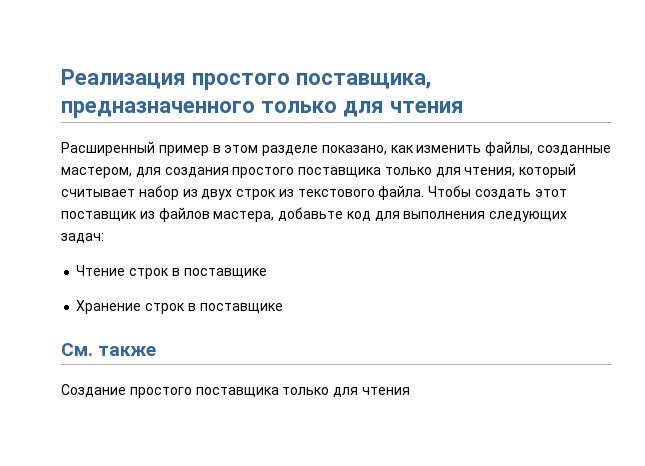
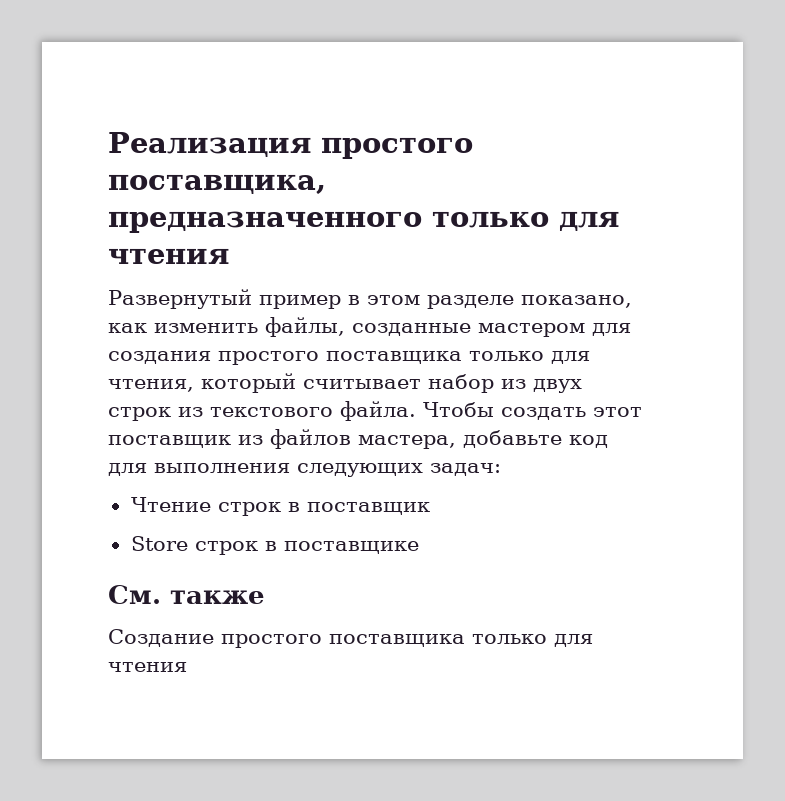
- Расширенный пример в этом разделе показано, как изменить файлы, созданные мастером, для создания простого поставщика только для чтения, который считывает набор из двух строк из текстового файла.
+ Развернутый пример в этом разделе показано, как изменить файлы, созданные мастером для создания простого поставщика только для чтения, который считывает набор из двух строк из текстового файла.
- Чтение строк в поставщике
- Хранение строк в поставщике
+ Чтение строк в поставщик
+ Store строк в поставщике

